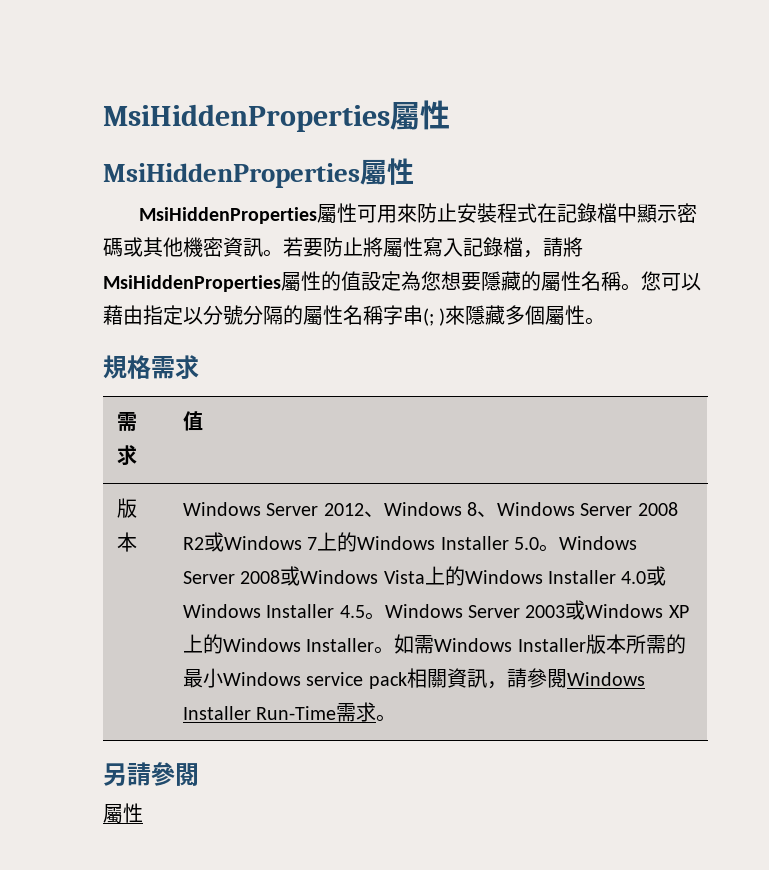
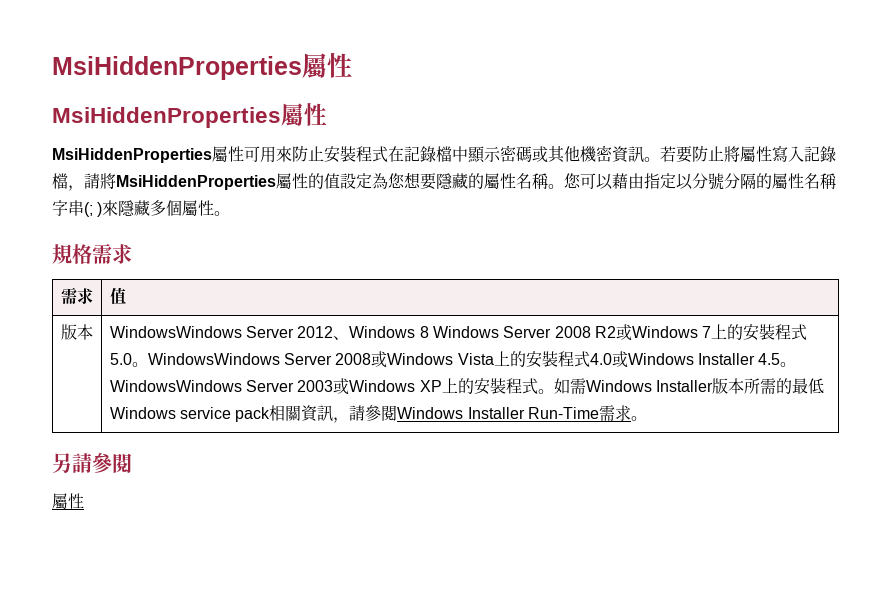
- Windows Server 2012、Windows 8、Windows Server 2008 R2或Windows 7上的Windows Installer 5.0。Windows Server 2008或Windows Vista上的Windows Installer 4.0或Windows Installer 4.5。
+ WindowsWindows Server 2012、Windows 8 Windows Server 2008 R2或Windows 7上的安裝程式5.0。WindowsWindows Server 2008或Windows Vista上的安裝程式4.0或Windows Installer 4.5。
- Windows Server 2003或Windows XP上的Windows Installer。
+ WindowsWindows Server 2003或Windows XP上的安裝程式。
- 如需Windows Installer版本所需的最小Windows service pack相關資訊，請參閱Windows Installer Run-Time需求。
+ 如需Windows Installer版本所需的最低Windows service pack相關資訊，請參閱Windows Installer Run-Time需求。

